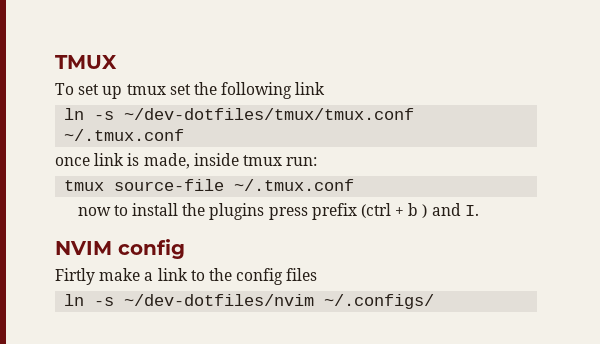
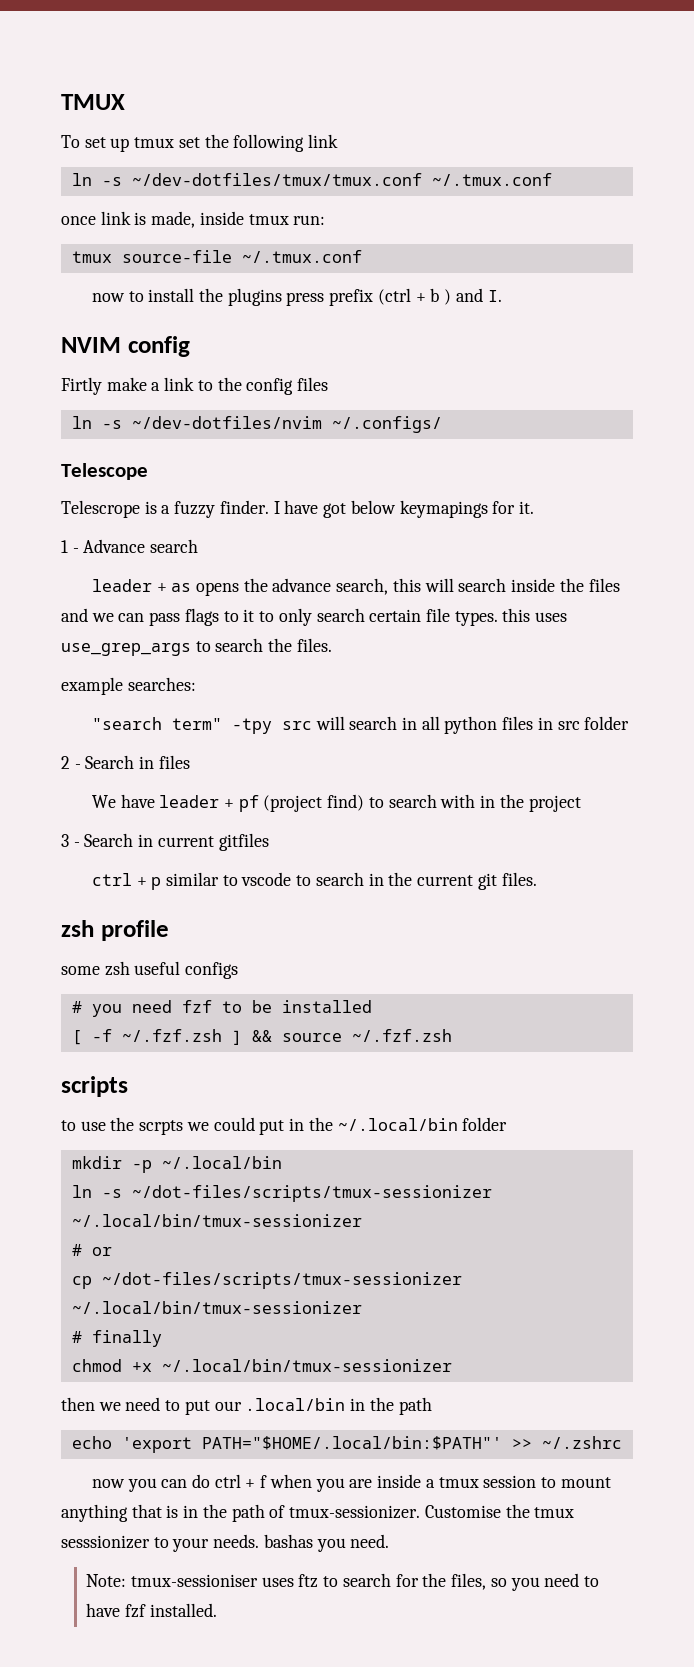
+ Telescope
+ Telescrope is a fuzzy finder. I have got below keymapings for it.
+ 1 - Advance search
+ leader + as opens the advance search, this will search inside the files and we can pass flags to it to only search certain file types. this uses use_grep_args to search the files.
+ example searches:
+ "search term" -tpy src will search in all python files in src folder
+ 2 - Search in files
+ We have leader + pf (project find) to search with in the project
+ 3 - Search in current gitfiles
+ ctrl + p similar to vscode to search in the current git files.
+ zsh profile
+ some zsh useful configs
+ # you need fzf to be installed
+ [ -f ~/.fzf.zsh ] && source ~/.fzf.zsh
+ scripts
+ to use the scrpts we could put in the ~/.local/bin folder
+ mkdir -p ~/.local/bin
+ ln -s ~/dot-files/scripts/tmux-sessionizer ~/.local/bin/tmux-sessionizer
+ # or
+ cp ~/dot-files/scripts/tmux-sessionizer ~/.local/bin/tmux-sessionizer
+ # finally
+ chmod +x ~/.local/bin/tmux-sessionizer
+ then we need to put our .local/bin in the path
+ echo 'export PATH="$HOME/.local/bin:$PATH"' >> ~/.zshrc
+ now you can do ctrl + f when you are inside a tmux session to mount anything that is in the path of tmux-sessionizer. Customise the tmux sesssionizer to your needs. bashas you need.
+ Note: tmux-sessioniser uses ftz to search for the files, so you need to have fzf installed.

